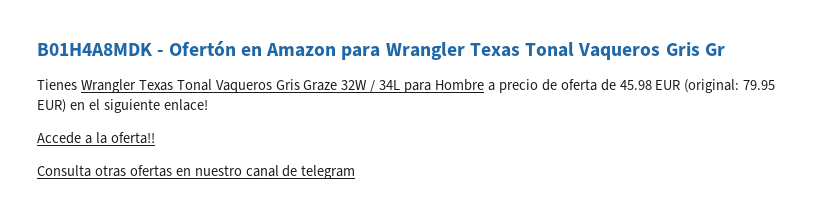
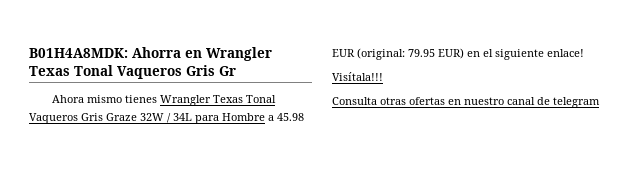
- B01H4A8MDK - Ofertón en Amazon para Wrangler Texas Tonal Vaqueros Gris Gr
+ B01H4A8MDK: Ahorra en Wrangler Texas Tonal Vaqueros Gris Gr
- Tienes Wrangler Texas Tonal Vaqueros Gris Graze 32W / 34L para Hombre a precio de oferta de 45.98 EUR (original: 79.95 EUR) en el siguiente enlace!
+ Ahora mismo tienes Wrangler Texas Tonal Vaqueros Gris Graze 32W / 34L para Hombre a 45.98 EUR (original: 79.95 EUR) en el siguiente enlace!
- Accede a la oferta!!
+ Visítala!!!

